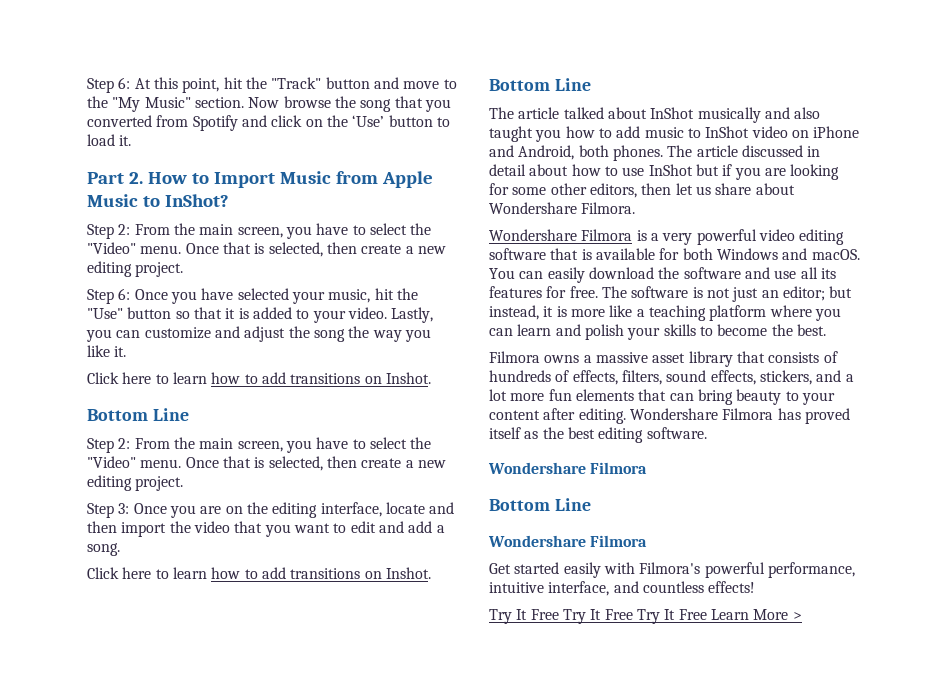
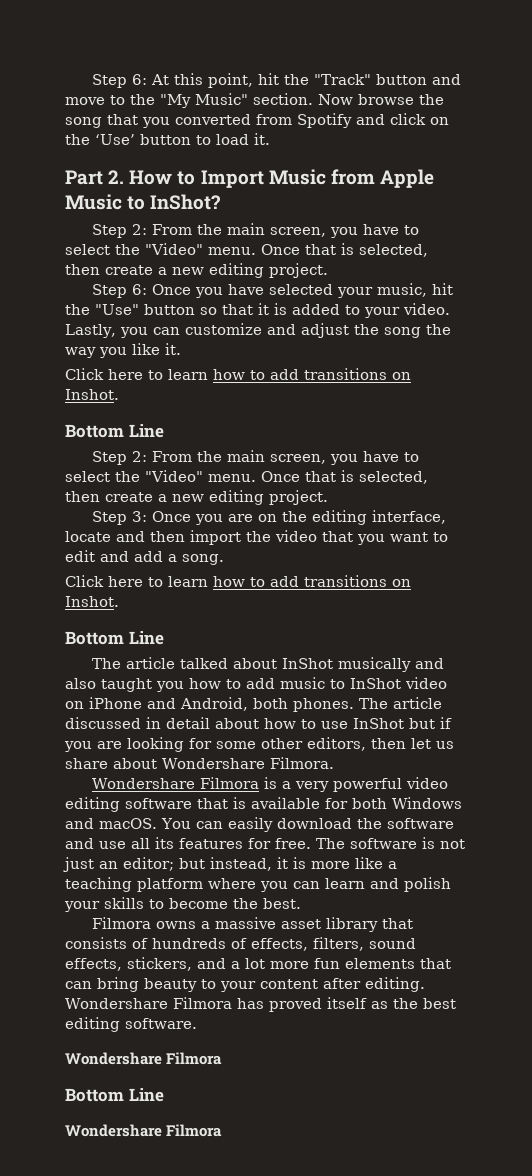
- Get started easily with Filmora's powerful performance, intuitive interface, and countless effects!
- Try It Free Try It Free Try It Free Learn More >

